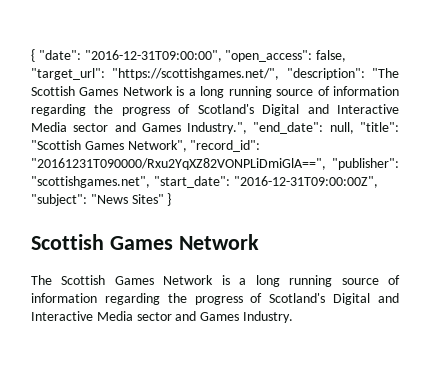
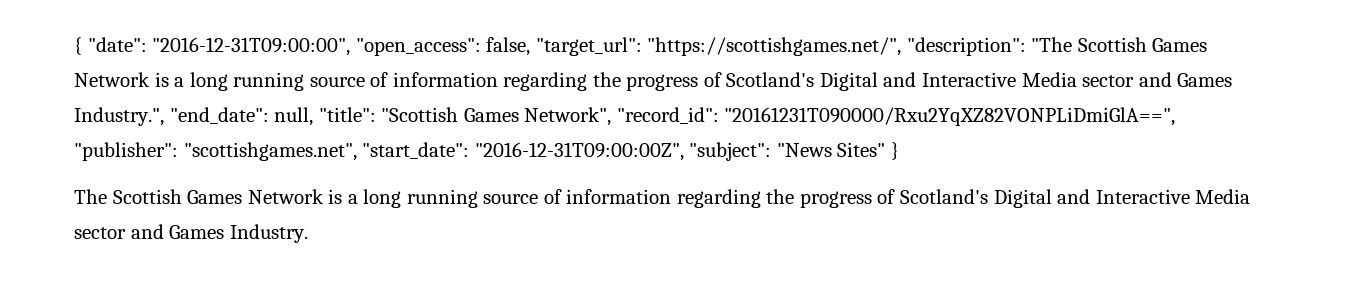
  { "date": "2016-12-31T09:00:00", "open_access": false, "target_url": "https://scottishgames.net/", "description": "The Scottish Games Network is a long running source of information regarding the progress of Scotland's Digital and Interactive Media sector and Games Industry.", "end_date": null, "title": "Scottish Games Network", "record_id": "20161231T090000/Rxu2YqXZ82VONPLiDmiGlA==", "publisher": "scottishgames.net", "start_date": "2016-12-31T09:00:00Z", "subject": "News Sites" }
- Scottish Games Network

